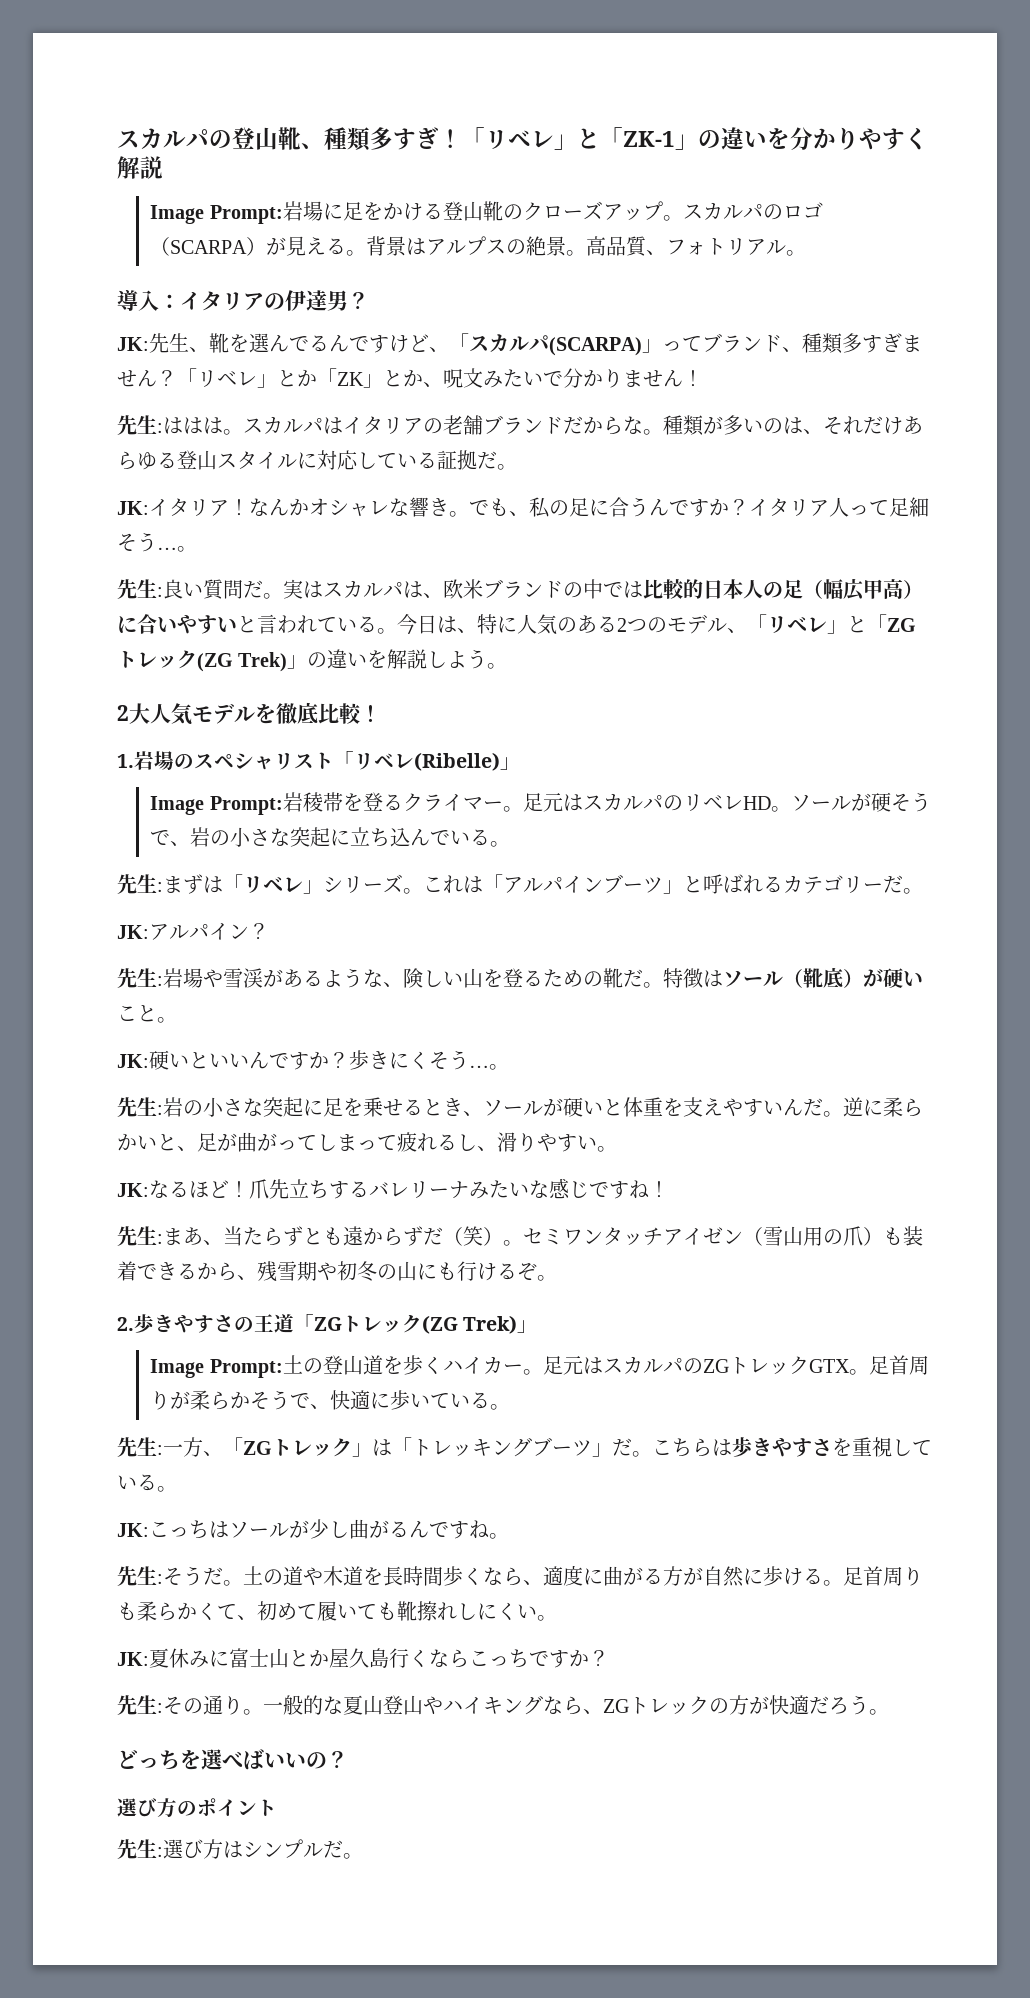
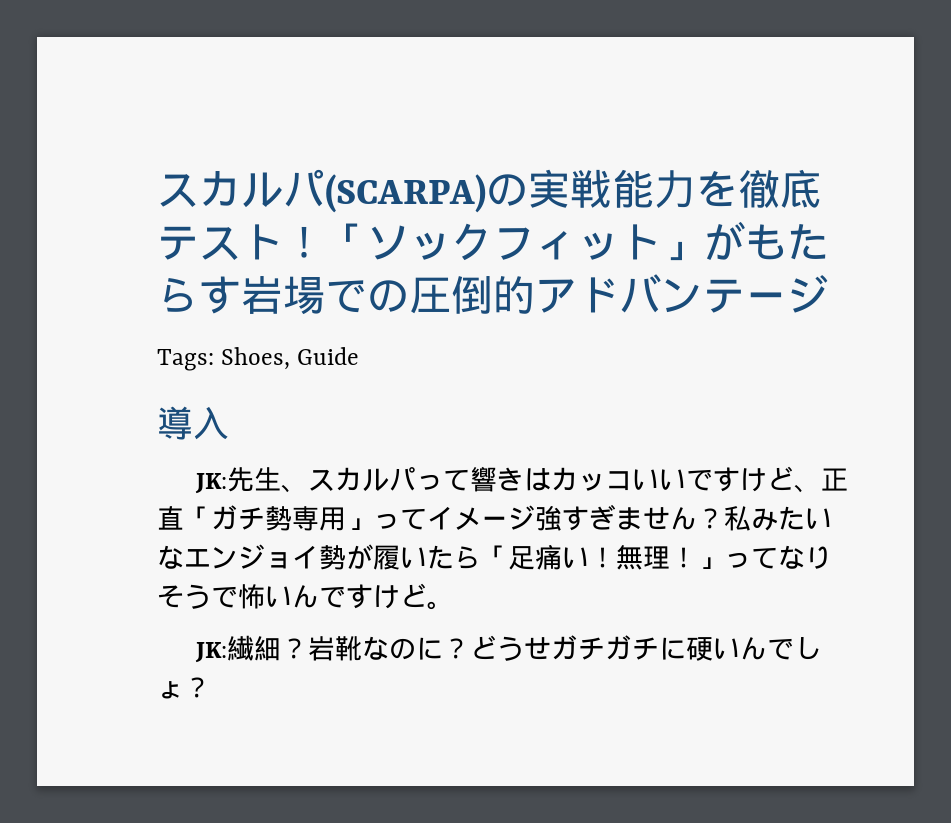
- スカルパの登山靴、種類多すぎ！「リベレ」と「ZK-1」の違いを分かりやすく解説
- Image Prompt:岩場に足をかける登山靴のクローズアップ。スカルパのロゴ（SCARPA）が見える。背景はアルプスの絶景。高品質、フォトリアル。
- 導入：イタリアの伊達男？
- JK:先生、靴を選んでるんですけど、「スカルパ(SCARPA)」ってブランド、種類多すぎません？「リベレ」とか「ZK」とか、呪文みたいで分かりません！
- 先生:ははは。スカルパはイタリアの老舗ブランドだからな。種類が多いのは、それだけあらゆる登山スタイルに対応している証拠だ。
- JK:イタリア！なんかオシャレな響き。でも、私の足に合うんですか？イタリア人って足細そう…。
- 先生:良い質問だ。実はスカルパは、欧米ブランドの中では比較的日本人の足（幅広甲高）に合いやすいと言われている。今日は、特に人気のある2つのモデル、「リベレ」と「ZGトレック(ZG Trek)」の違いを解説しよう。
- 2大人気モデルを徹底比較！
- 1.岩場のスペシャリスト「リベレ(Ribelle)」
- Image Prompt:岩稜帯を登るクライマー。足元はスカルパのリベレHD。ソールが硬そうで、岩の小さな突起に立ち込んでいる。
- 先生:まずは「リベレ」シリーズ。これは「アルパインブーツ」と呼ばれるカテゴリーだ。
- JK:アルパイン？
- 先生:岩場や雪渓があるような、険しい山を登るための靴だ。特徴はソール（靴底）が硬いこと。
- JK:硬いといいんですか？歩きにくそう…。
- 先生:岩の小さな突起に足を乗せるとき、ソールが硬いと体重を支えやすいんだ。逆に柔らかいと、足が曲がってしまって疲れるし、滑りやすい。
- JK:なるほど！爪先立ちするバレリーナみたいな感じですね！
- 先生:まあ、当たらずとも遠からずだ（笑）。セミワンタッチアイゼン（雪山用の爪）も装着できるから、残雪期や初冬の山にも行けるぞ。
- 2.歩きやすさの王道「ZGトレック(ZG Trek)」
- Image Prompt:土の登山道を歩くハイカー。足元はスカルパのZGトレックGTX。足首周りが柔らかそうで、快適に歩いている。
- 先生:一方、「ZGトレック」は「トレッキングブーツ」だ。こちらは歩きやすさを重視している。
- JK:こっちはソールが少し曲がるんですね。
- 先生:そうだ。土の道や木道を長時間歩くなら、適度に曲がる方が自然に歩ける。足首周りも柔らかくて、初めて履いても靴擦れしにくい。
- JK:夏休みに富士山とか屋久島行くならこっちですか？
- 先生:その通り。一般的な夏山登山やハイキングなら、ZGトレックの方が快適だろう。
- どっちを選べばいいの？
- 選び方のポイント
- 先生:選び方はシンプルだ。
+ スカルパ(SCARPA)の実戦能力を徹底テスト！「ソックフィット」がもたらす岩場での圧倒的アドバンテージ
+ Tags: Shoes, Guide
+ 導入
+ JK:先生、スカルパって響きはカッコいいですけど、正直「ガチ勢専用」ってイメージ強すぎません？私みたいなエンジョイ勢が履いたら「足痛い！無理！」ってなりそうで怖いんですけど。
+ JK:繊細？岩靴なのに？どうせガチガチに硬いんでしょ？

